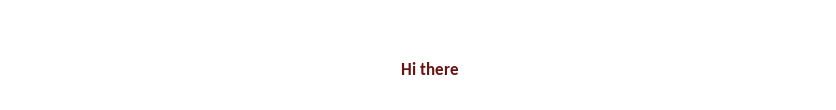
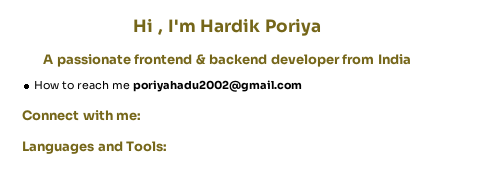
- Hi there
+ Hi , I'm Hardik Poriya
+ A passionate frontend & backend developer from India
+ How to reach me poriyahadu2002@gmail.com
+ Connect with me:
+ Languages and Tools:

